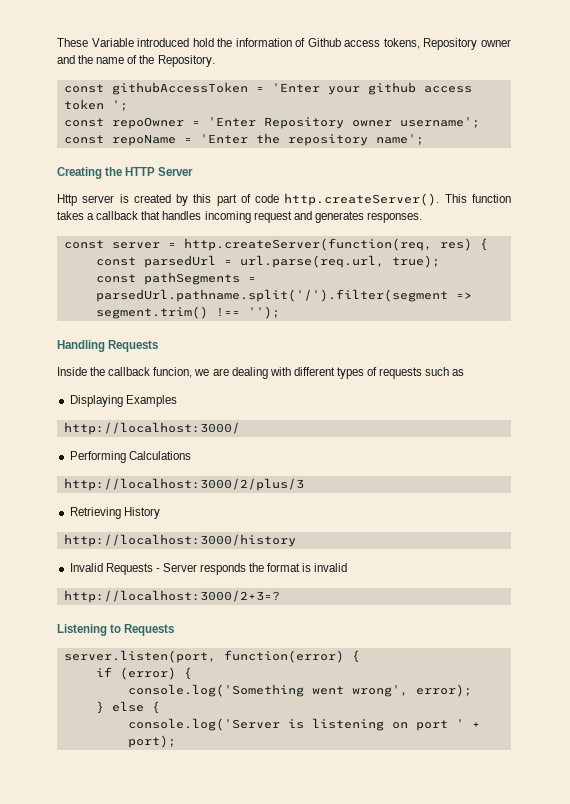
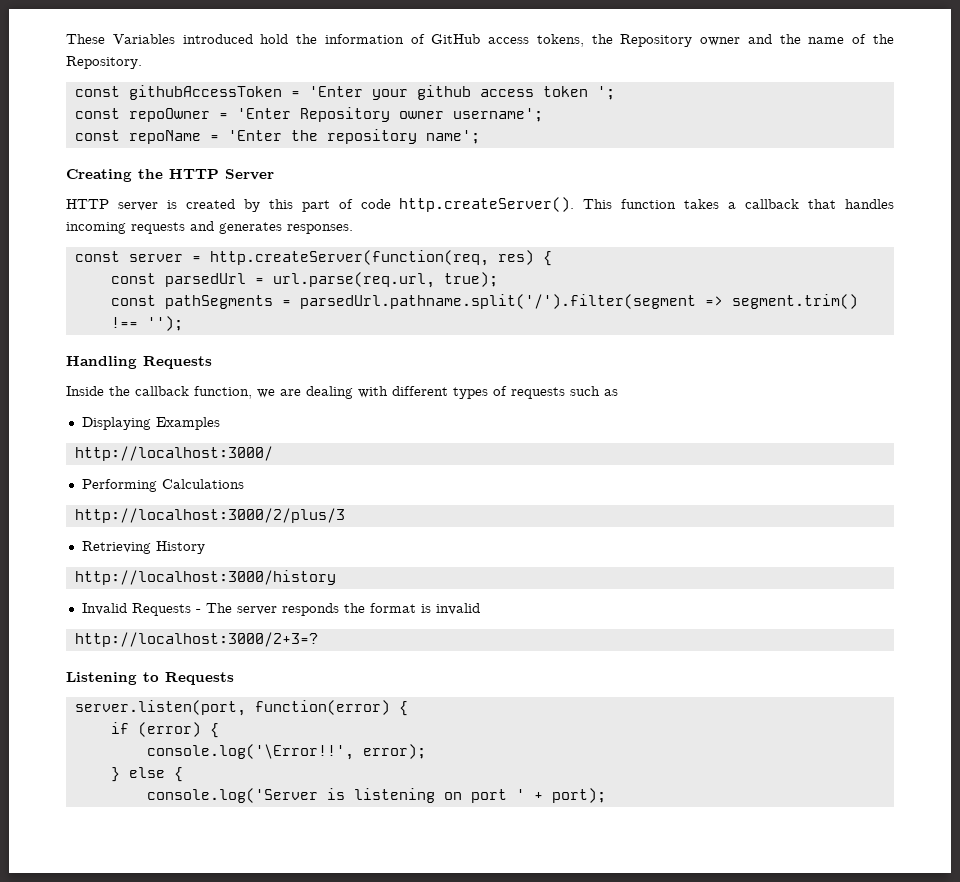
- These Variable introduced hold the information of Github access tokens, Repository owner and the name of the Repository.
+ These Variables introduced hold the information of GitHub access tokens, the Repository owner and the name of the Repository.
- Http server is created by this part of code http.createServer(). This function takes a callback that handles incoming request and generates responses.
+ HTTP server is created by this part of code http.createServer(). This function takes a callback that handles incoming requests and generates responses.
- Inside the callback funcion, we are dealing with different types of requests such as
+ Inside the callback function, we are dealing with different types of requests such as
- Invalid Requests - Server responds the format is invalid
+ Invalid Requests - The server responds the format is invalid
- console.log('Something went wrong', error);
+ console.log('\Error!!', error);

